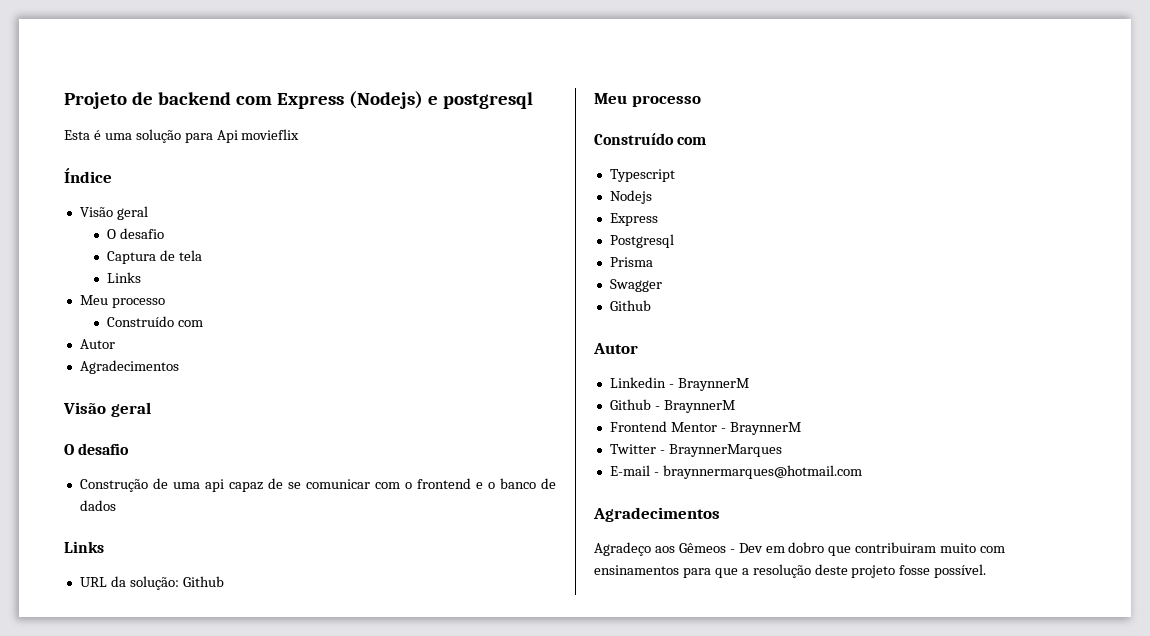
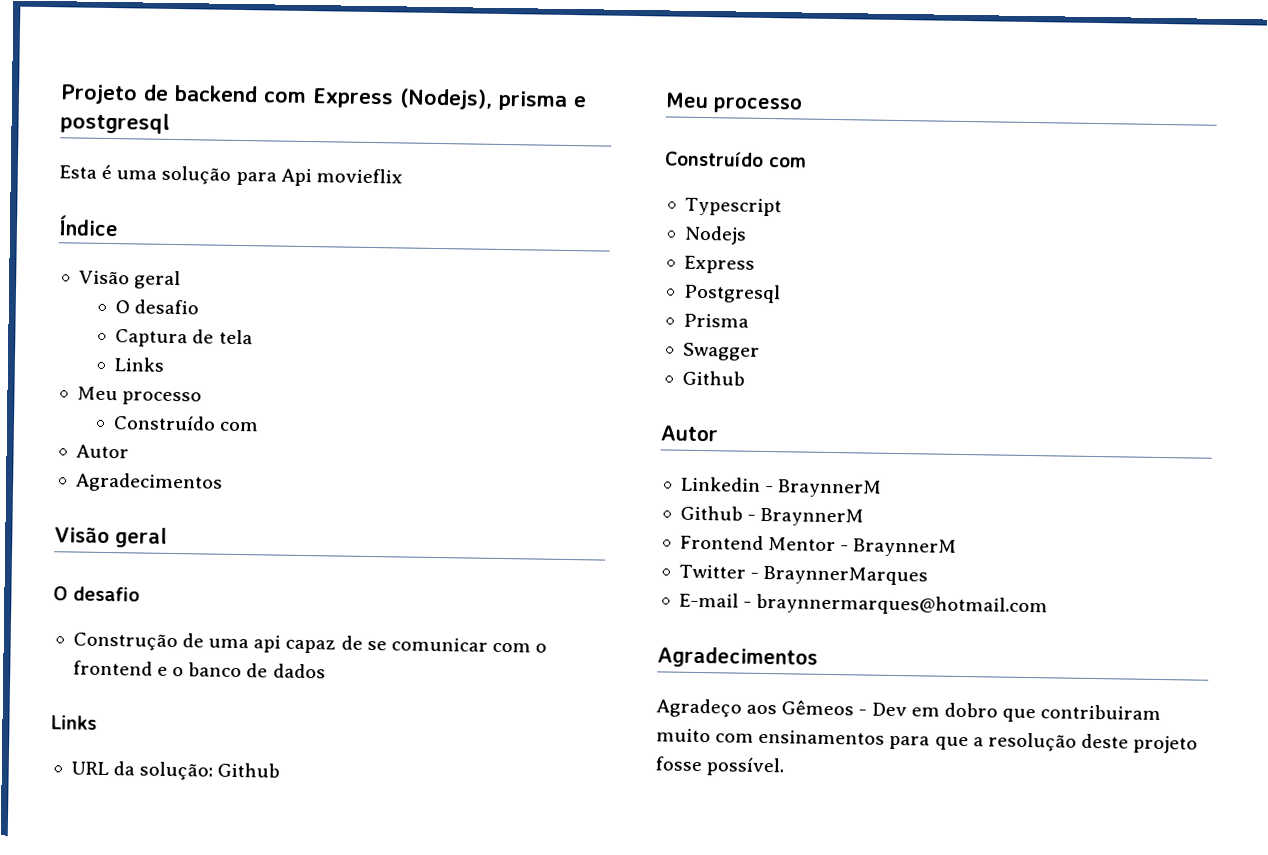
- Projeto de backend com Express (Nodejs) e postgresql
+ Projeto de backend com Express (Nodejs), prisma e postgresql

